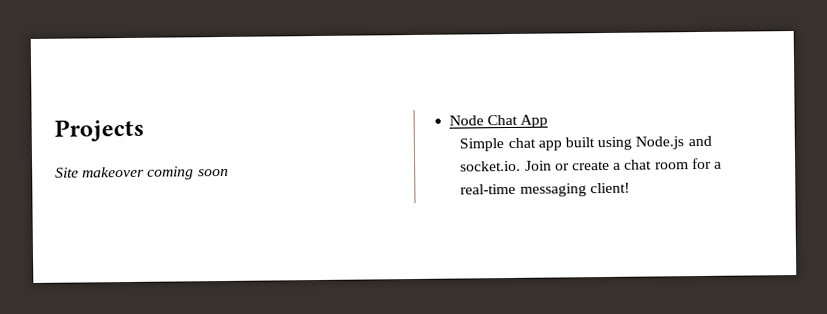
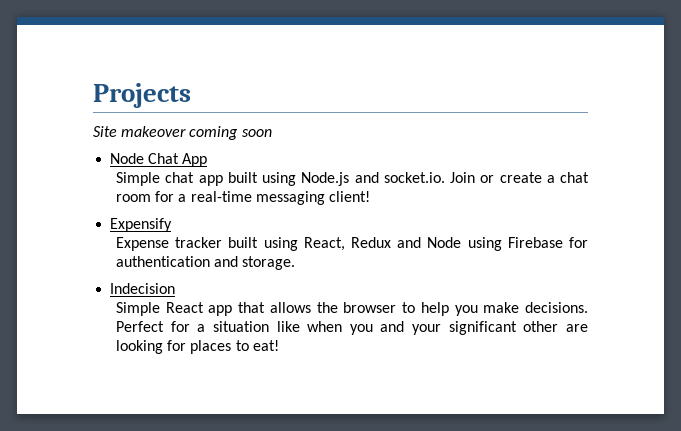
+ Expensify
+ Expense tracker built using React, Redux and Node using Firebase for authentication and storage.
+ Indecision
+ Simple React app that allows the browser to help you make decisions. Perfect for a situation like when you and your significant other are looking for places to eat!

